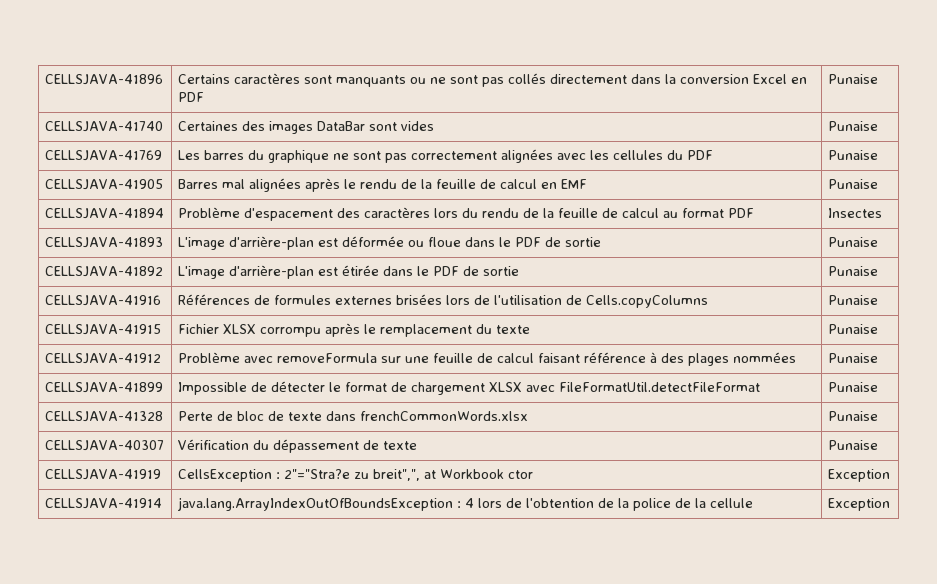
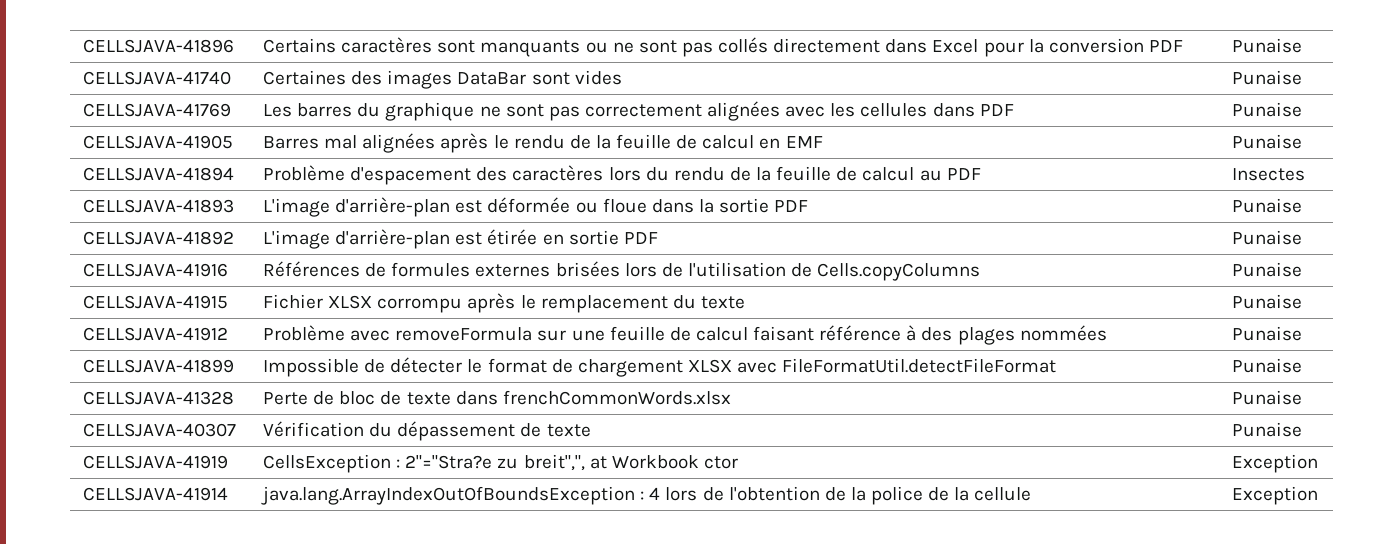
- CELLSJAVA-41896 | Certains caractères sont manquants ou ne sont pas collés directement dans la conversion Excel en PDF | Punaise
+ CELLSJAVA-41896 | Certains caractères sont manquants ou ne sont pas collés directement dans Excel pour la conversion PDF | Punaise
- CELLSJAVA-41769 | Les barres du graphique ne sont pas correctement alignées avec les cellules du PDF | Punaise
+ CELLSJAVA-41769 | Les barres du graphique ne sont pas correctement alignées avec les cellules dans PDF | Punaise
- CELLSJAVA-41894 | Problème d'espacement des caractères lors du rendu de la feuille de calcul au format PDF | Insectes
+ CELLSJAVA-41894 | Problème d'espacement des caractères lors du rendu de la feuille de calcul au PDF | Insectes
- CELLSJAVA-41893 | L'image d'arrière-plan est déformée ou floue dans le PDF de sortie | Punaise
+ CELLSJAVA-41893 | L'image d'arrière-plan est déformée ou floue dans la sortie PDF | Punaise
- CELLSJAVA-41892 | L'image d'arrière-plan est étirée dans le PDF de sortie | Punaise
+ CELLSJAVA-41892 | L'image d'arrière-plan est étirée en sortie PDF | Punaise

